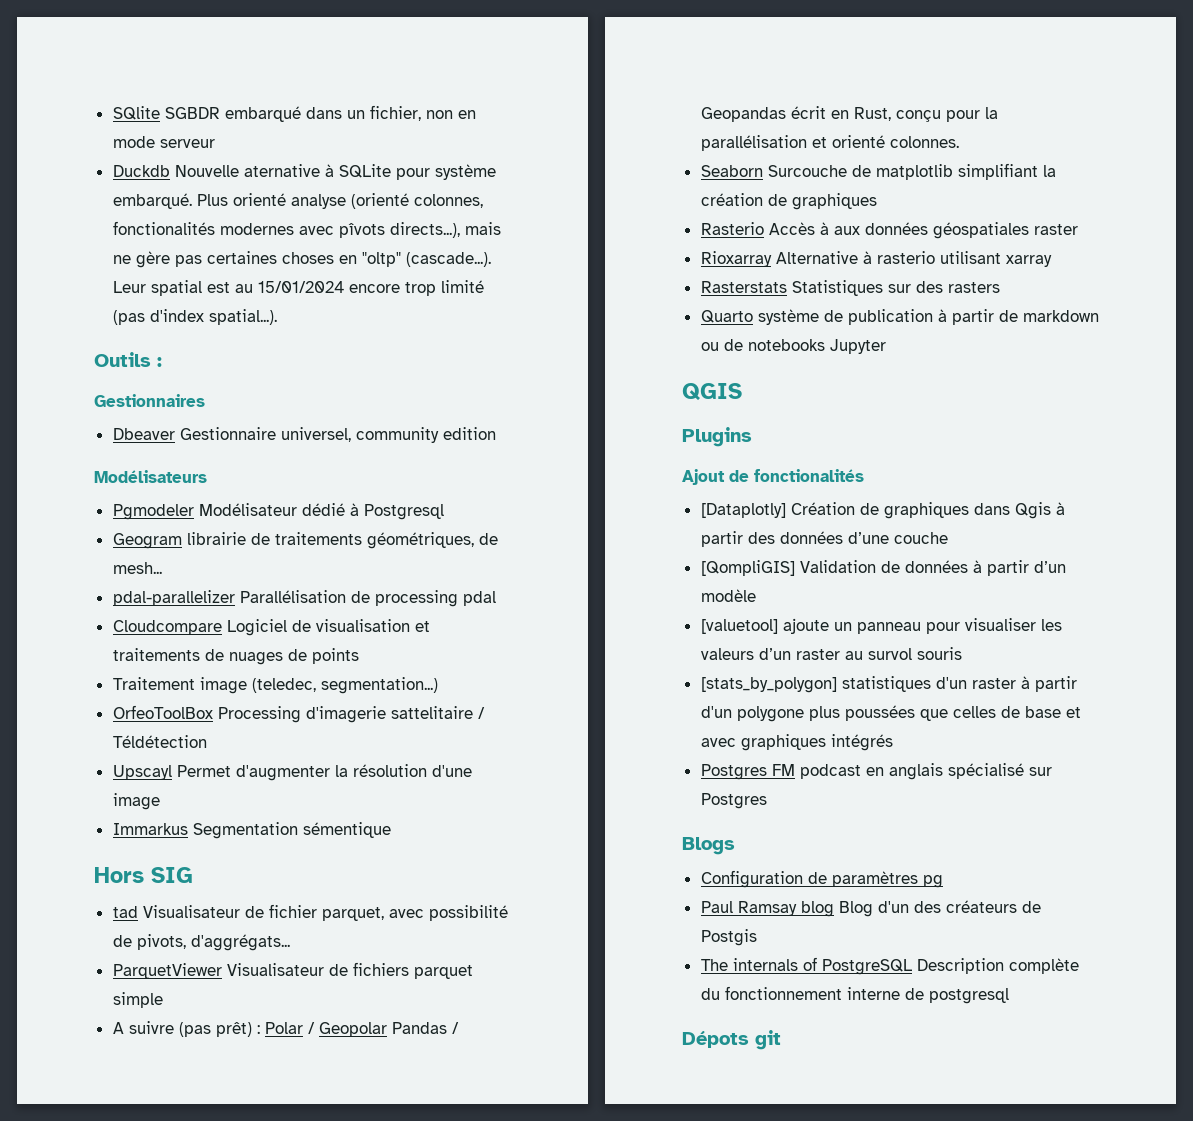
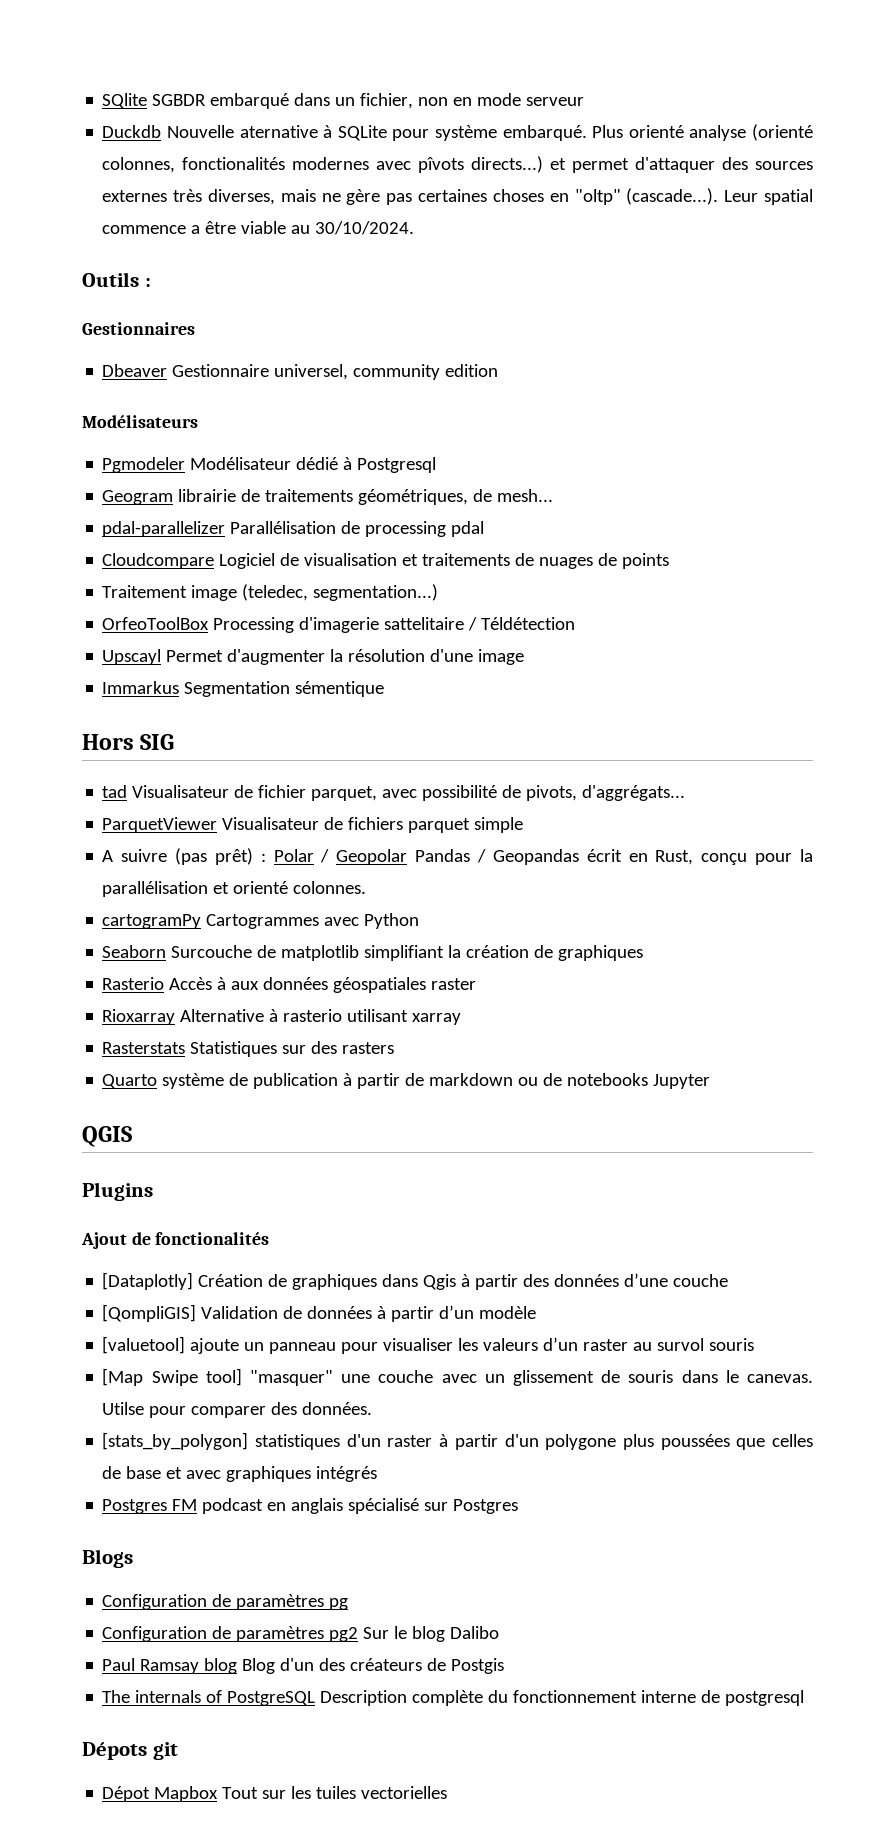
- Plus orienté analyse (orienté colonnes, fonctionalités modernes avec pîvots directs...), mais ne gère pas certaines choses en "oltp" (cascade...). Leur spatial est au 15/01/2024 encore trop limité (pas d'index spatial...).
+ Plus orienté analyse (orienté colonnes, fonctionalités modernes avec pîvots directs...) et permet d'attaquer des sources externes très diverses, mais ne gère pas certaines choses en "oltp" (cascade...). Leur spatial commence a être viable au 30/10/2024.
+ cartogramPy Cartogrammes avec Python
+ [Map Swipe tool] "masquer" une couche avec un glissement de souris dans le canevas. Utilse pour comparer des données.
+ Configuration de paramètres pg2 Sur le blog Dalibo
+ Dépot Mapbox Tout sur les tuiles vectorielles

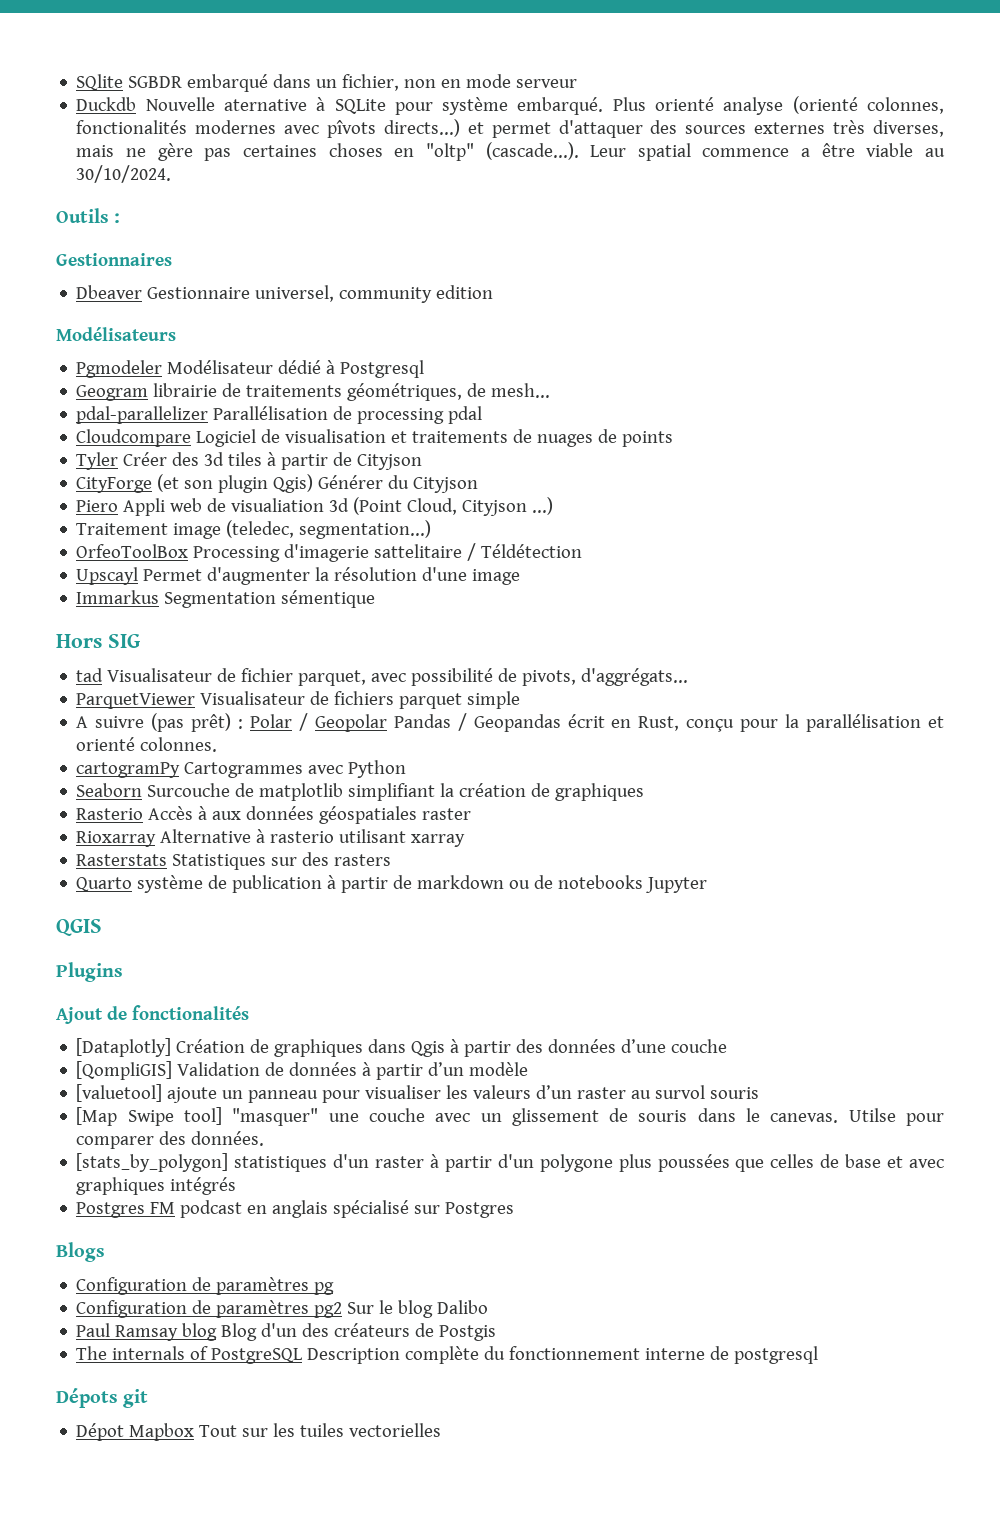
+ Tyler Créer des 3d tiles à partir de Cityjson
+ CityForge (et son plugin Qgis) Générer du Cityjson
+ Piero Appli web de visualiation 3d (Point Cloud, Cityjson ...)

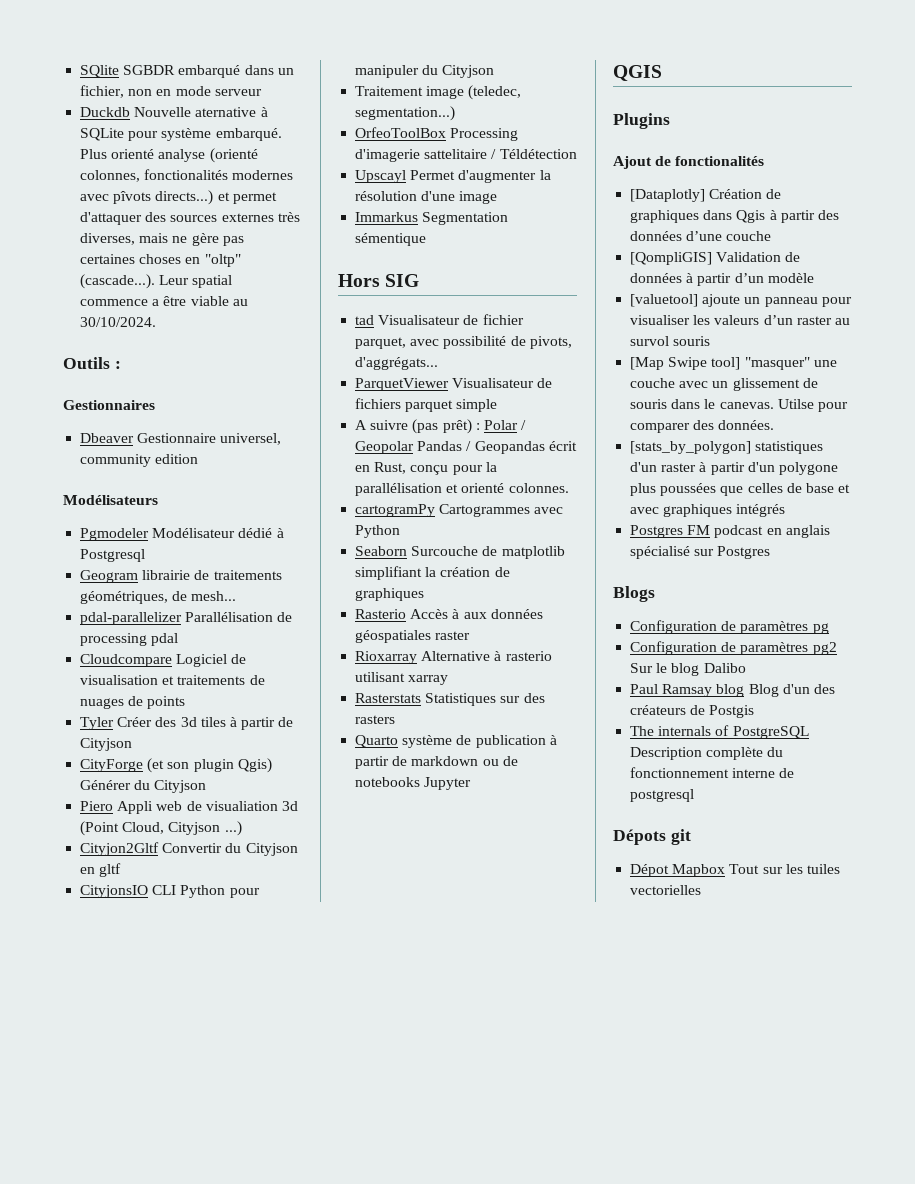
+ Cityjon2Gltf Convertir du Cityjson en gltf
+ CityjonsIO CLI Python pour manipuler du Cityjson

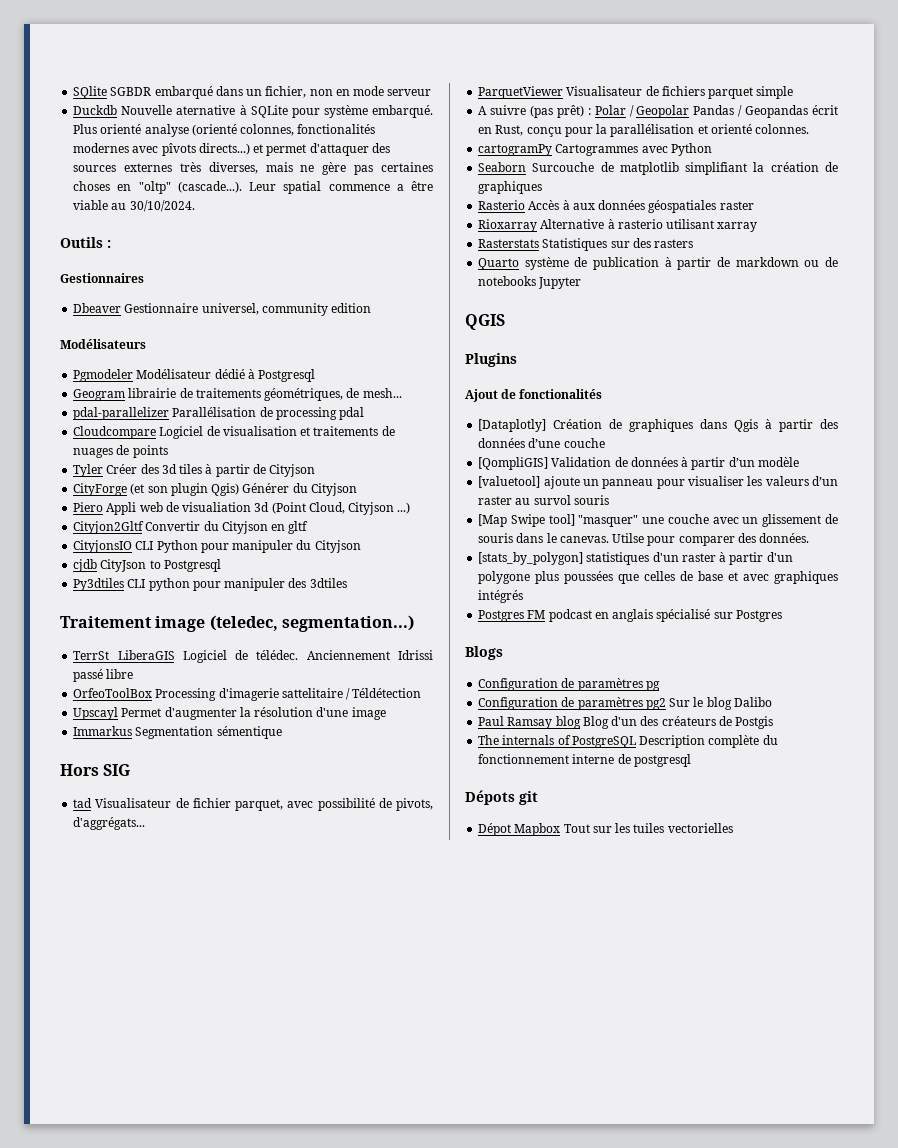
+ cjdb CityJson to Postgresql
+ Py3dtiles CLI python pour manipuler des 3dtiles
  Traitement image (teledec, segmentation...)
+ TerrSt LiberaGIS Logiciel de télédec. Anciennement Idrissi passé libre

